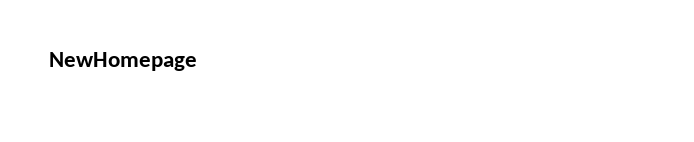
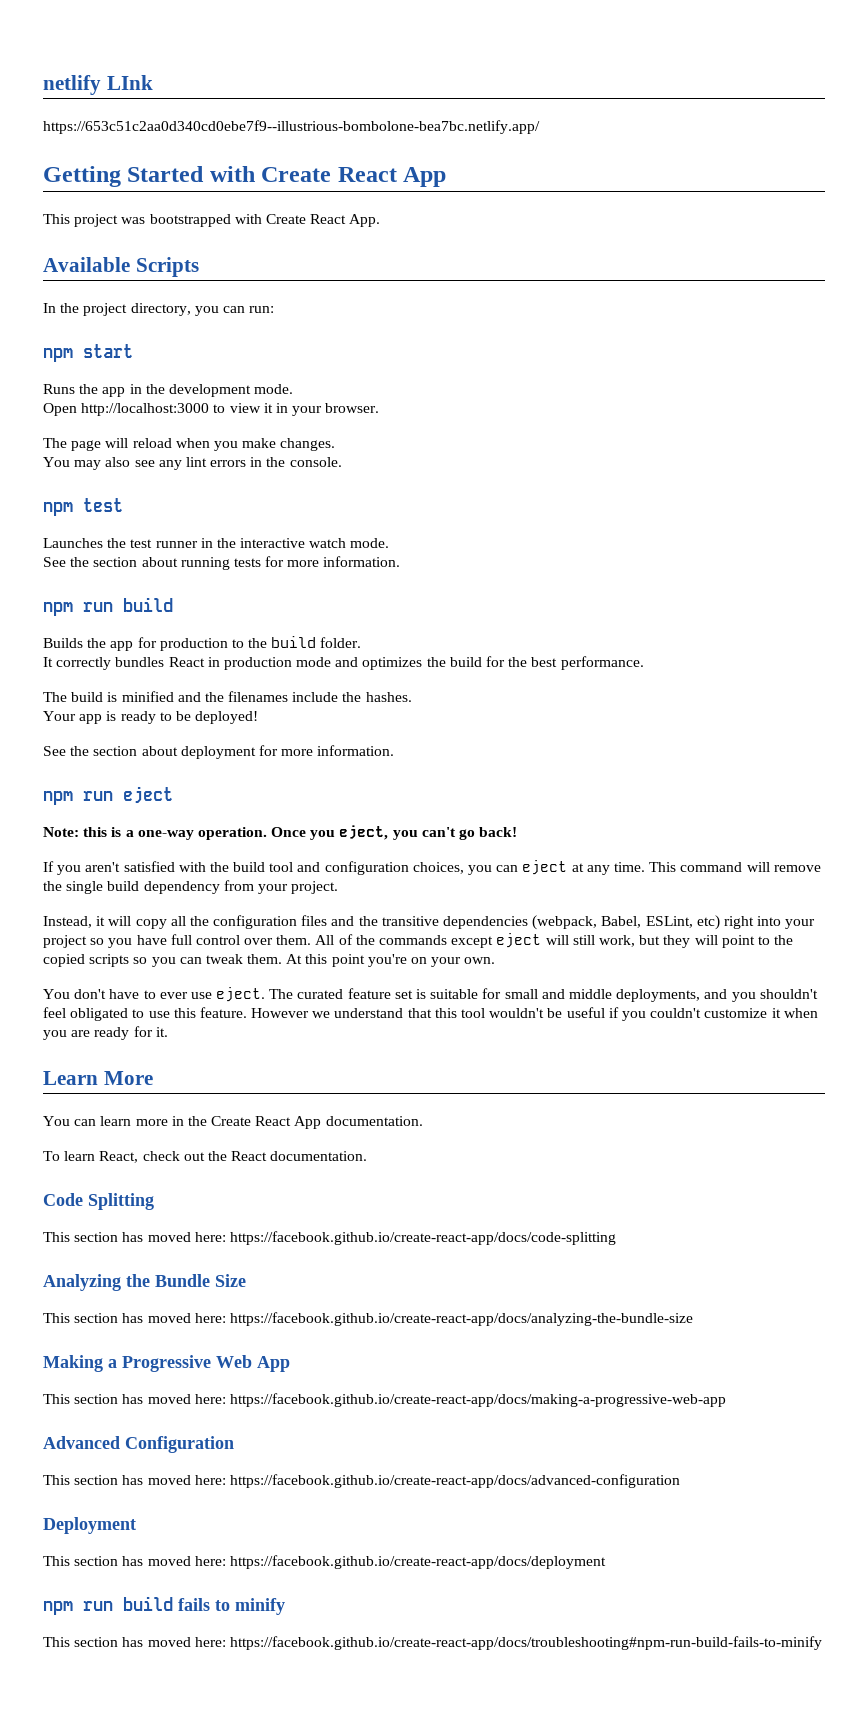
- NewHomepage
+ netlify LInk
+ https://653c51c2aa0d340cd0ebe7f9--illustrious-bombolone-bea7bc.netlify.app/
+ Getting Started with Create React App
+ This project was bootstrapped with Create React App.
+ Available Scripts
+ In the project directory, you can run:
+ npm start
+ Runs the app in the development mode.
+ Open http://localhost:3000 to view it in your browser.
+ The page will reload when you make changes.
+ You may also see any lint errors in the console.
+ npm test
+ Launches the test runner in the interactive watch mode.
+ See the section about running tests for more information.
+ npm run build
+ Builds the app for production to the build folder.
+ It correctly bundles React in production mode and optimizes the build for the best performance.
+ The build is minified and the filenames include the hashes.
+ Your app is ready to be deployed!
+ See the section about deployment for more information.
+ npm run eject
+ Note: this is a one-way operation. Once you eject, you can't go back!
+ If you aren't satisfied with the build tool and configuration choices, you can eject at any time. This command will remove the single build dependency from your project.
+ Instead, it will copy all the configuration files and the transitive dependencies (webpack, Babel, ESLint, etc) right into your project so you have full control over them. All of the commands except eject will still work, but they will point to the copied scripts so you can tweak them. At this point you're on your own.
+ You don't have to ever use eject. The curated feature set is suitable for small and middle deployments, and you shouldn't feel obligated to use this feature. However we understand that this tool wouldn't be useful if you couldn't customize it when you are ready for it.
+ Learn More
+ You can learn more in the Create React App documentation.
+ To learn React, check out the React documentation.
+ Code Splitting
+ This section has moved here: https://facebook.github.io/create-react-app/docs/code-splitting
+ Analyzing the Bundle Size
+ This section has moved here: https://facebook.github.io/create-react-app/docs/analyzing-the-bundle-size
+ Making a Progressive Web App
+ This section has moved here: https://facebook.github.io/create-react-app/docs/making-a-progressive-web-app
+ Advanced Configuration
+ This section has moved here: https://facebook.github.io/create-react-app/docs/advanced-configuration
+ Deployment
+ This section has moved here: https://facebook.github.io/create-react-app/docs/deployment
+ npm run build fails to minify
+ This section has moved here: https://facebook.github.io/create-react-app/docs/troubleshooting#npm-run-build-fails-to-minify

